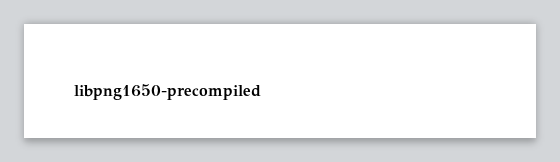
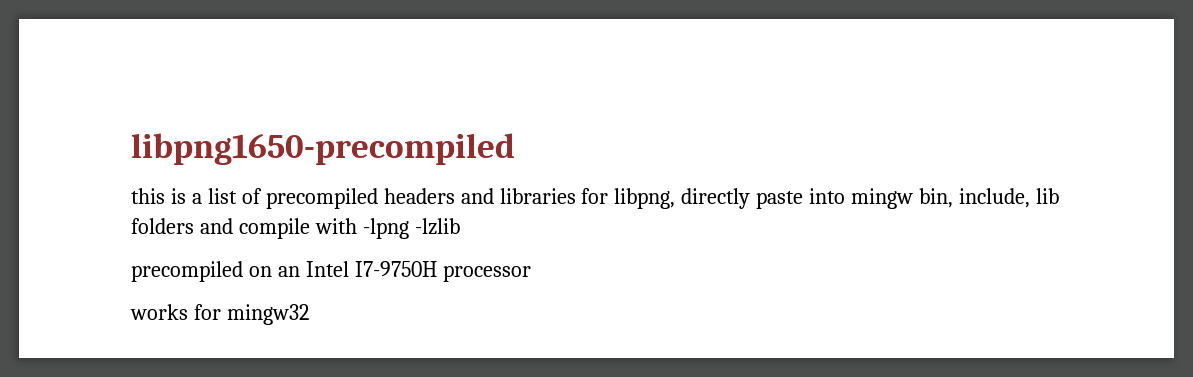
+ this is a list of precompiled headers and libraries for libpng, directly paste into mingw bin, include, lib folders and compile with -lpng -lzlib
+ precompiled on an Intel I7-9750H processor
+ works for mingw32

